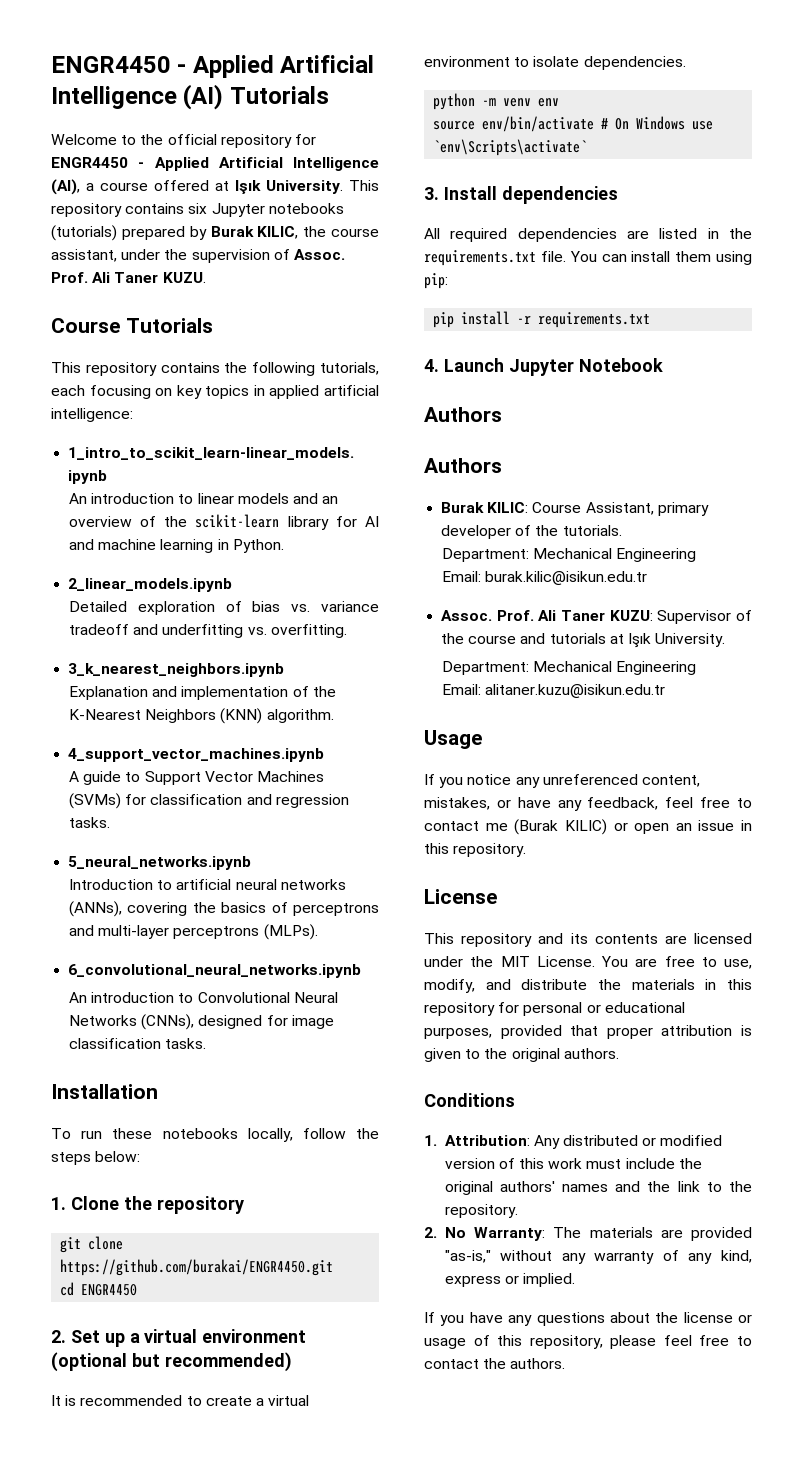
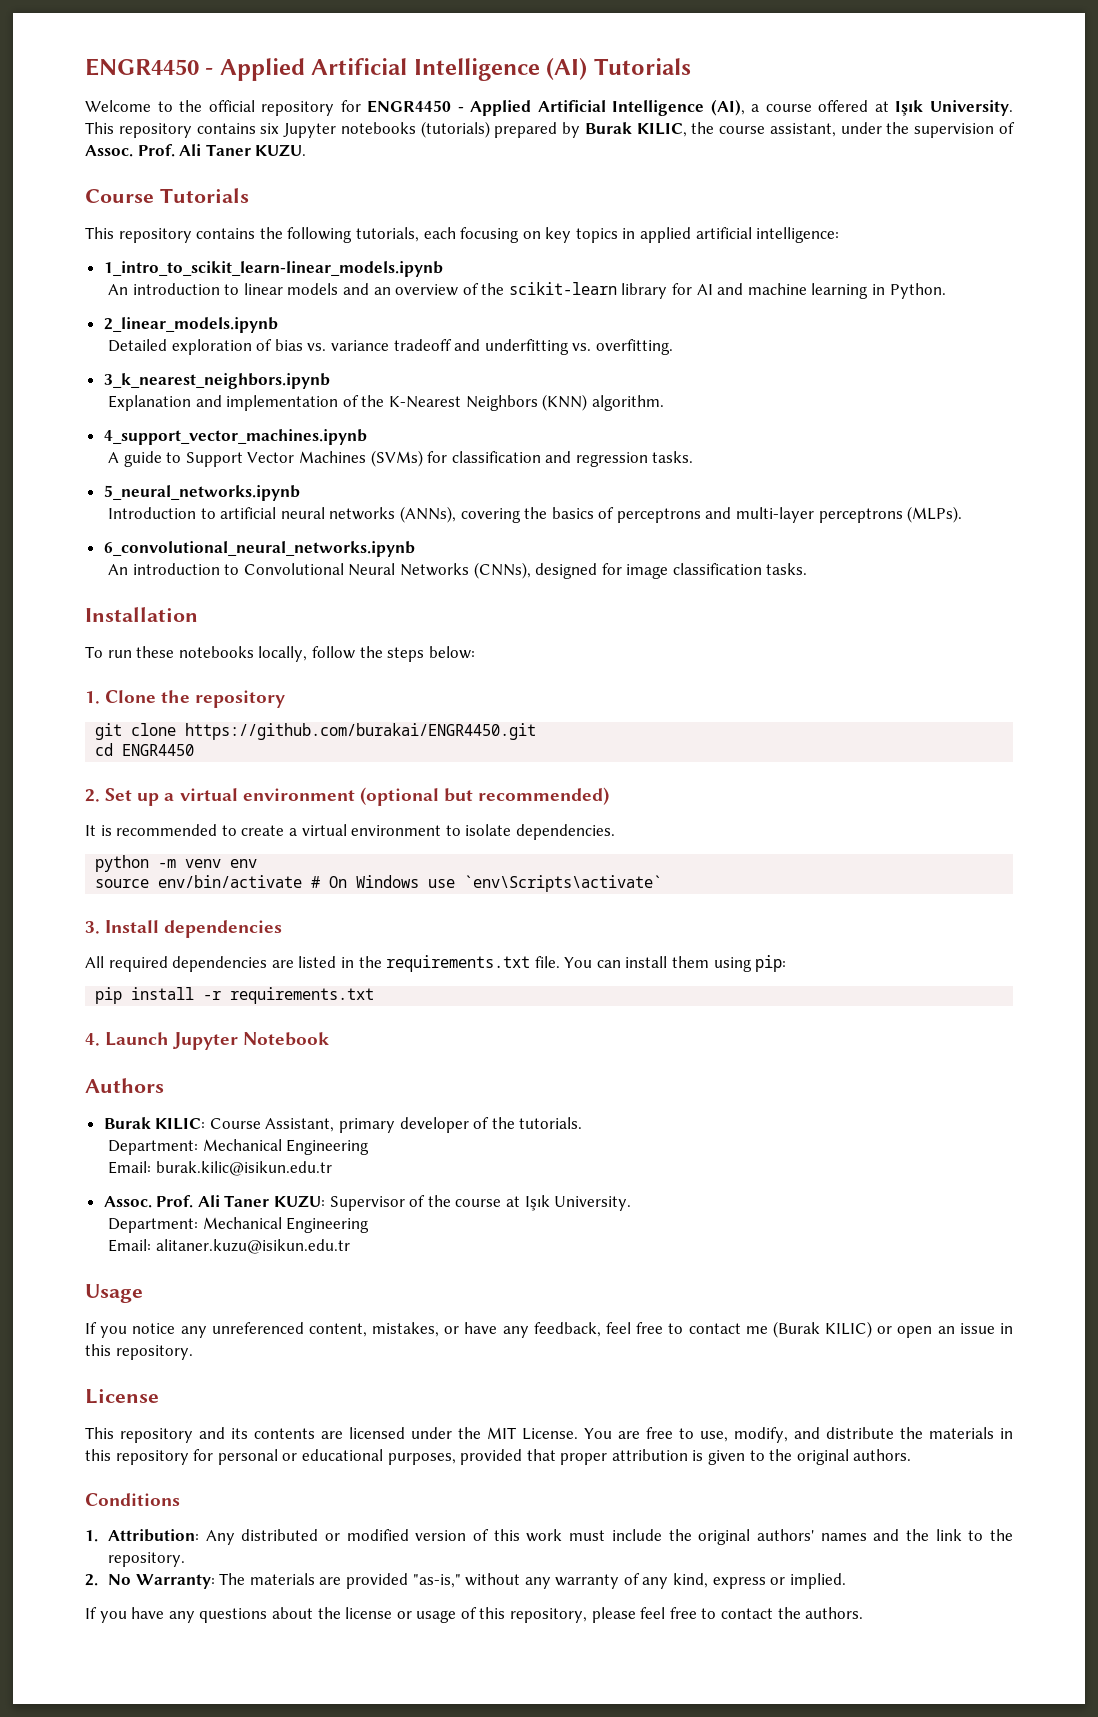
  4. Launch Jupyter Notebook
- Authors
- Prof. Ali Taner KUZU: Supervisor of the course and tutorials at Işık University.
+ Prof. Ali Taner KUZU: Supervisor of the course at Işık University.

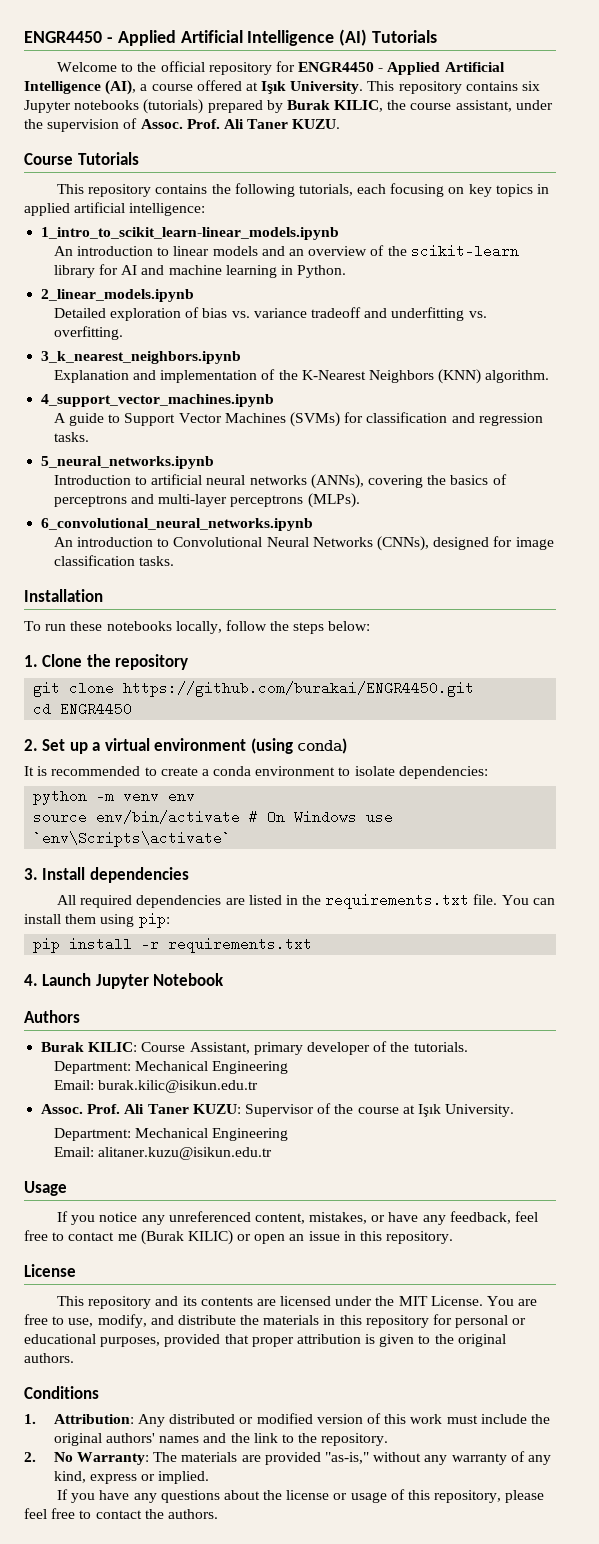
- 2. Set up a virtual environment (optional but recommended)
+ 2. Set up a virtual environment (using conda)
- It is recommended to create a virtual environment to isolate dependencies.
+ It is recommended to create a conda environment to isolate dependencies:

